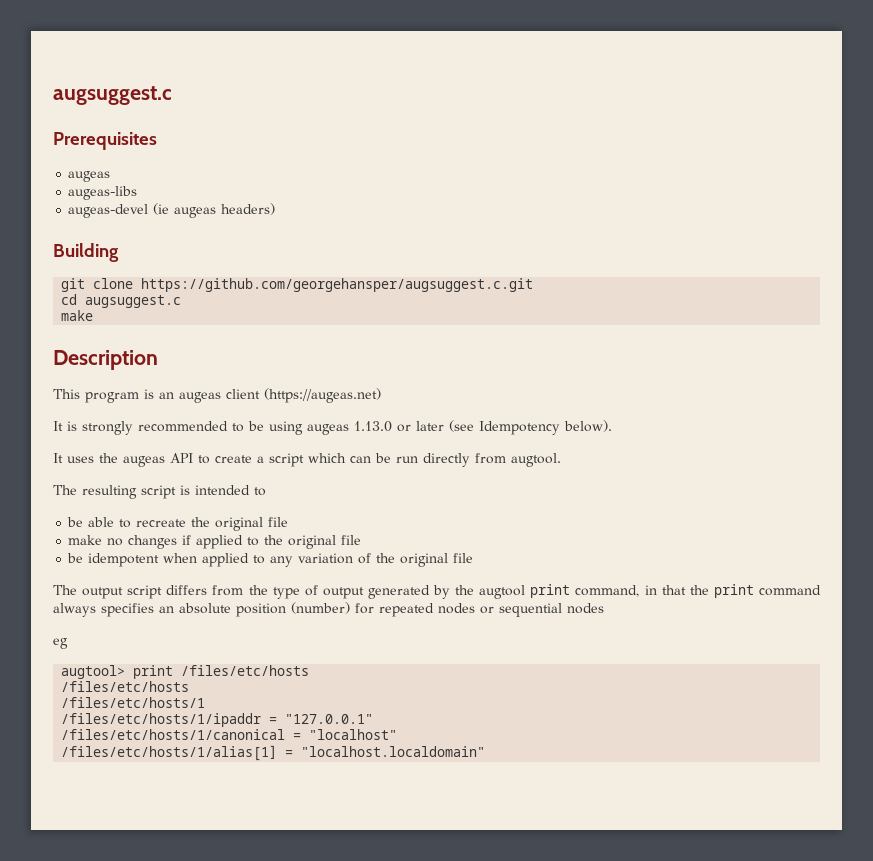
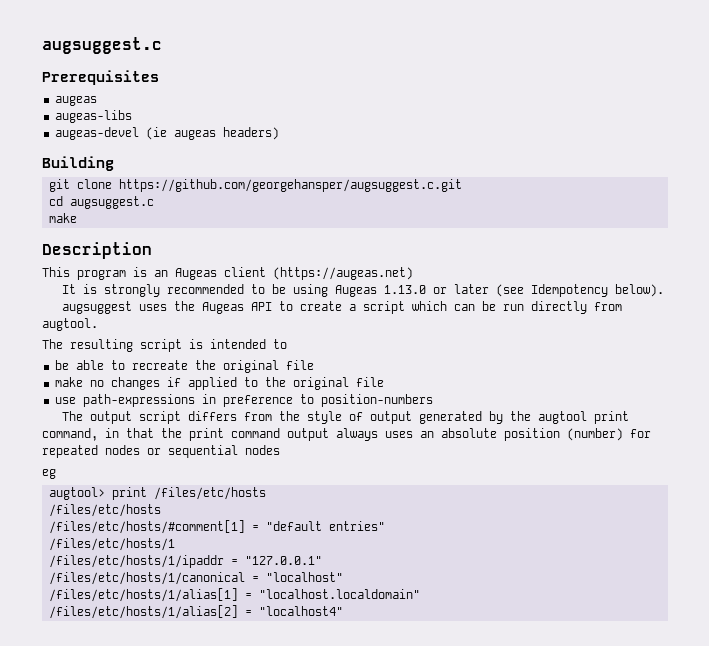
- This program is an augeas client (https://augeas.net)
+ This program is an Augeas client (https://augeas.net)
- It is strongly recommended to be using augeas 1.13.0 or later (see Idempotency below).
+ It is strongly recommended to be using Augeas 1.13.0 or later (see Idempotency below).
- It uses the augeas API to create a script which can be run directly from augtool.
+ augsuggest uses the Augeas API to create a script which can be run directly from augtool.
- be idempotent when applied to any variation of the original file
+ use path-expressions in preference to position-numbers
- The output script differs from the type of output generated by the augtool print command, in that the print command always specifies an absolute position (number) for repeated nodes or sequential nodes
+ The output script differs from the style of output generated by the augtool print command, in that the print command output always uses an absolute position (number) for repeated nodes or sequential nodes
+ /files/etc/hosts/#comment[1] = "default entries"
+ /files/etc/hosts/1/alias[2] = "localhost4"

